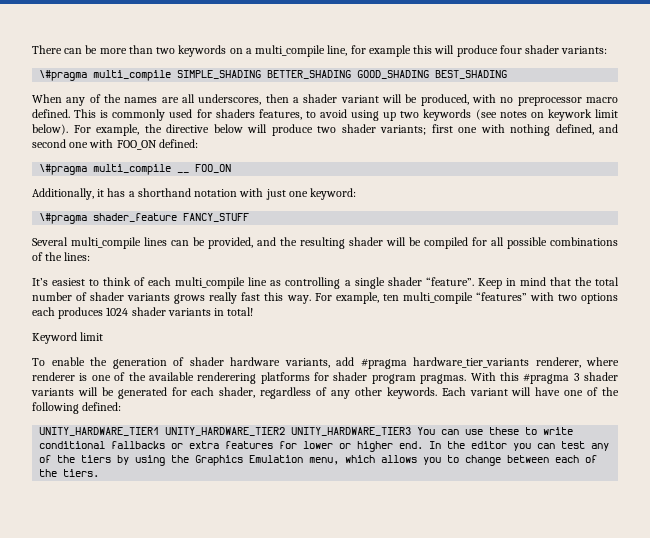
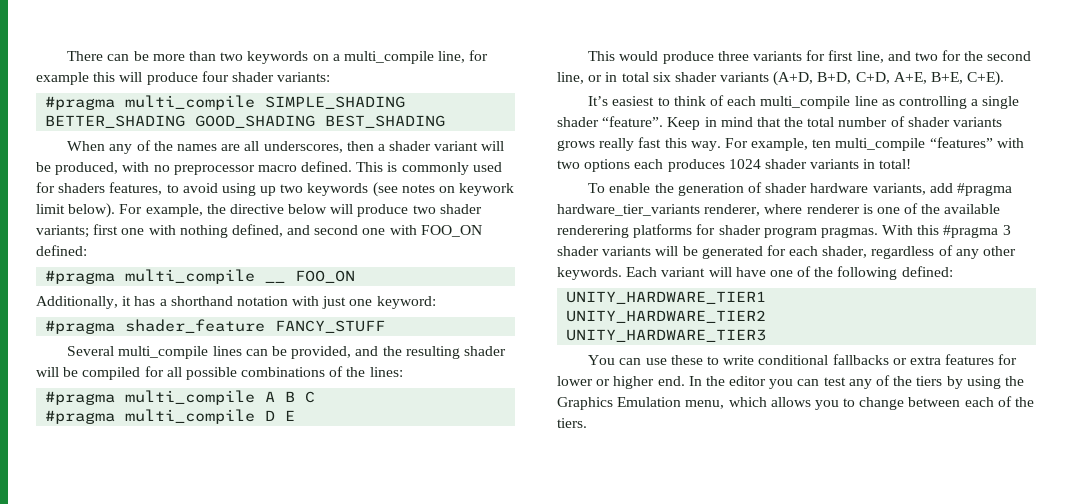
- \#pragma multi_compile SIMPLE_SHADING BETTER_SHADING GOOD_SHADING BEST_SHADING
+ #pragma multi_compile SIMPLE_SHADING BETTER_SHADING GOOD_SHADING BEST_SHADING
- \#pragma multi_compile __ FOO_ON
+ #pragma multi_compile __ FOO_ON
- \#pragma shader_feature FANCY_STUFF
+ #pragma shader_feature FANCY_STUFF
+ #pragma multi_compile A B C
+ #pragma multi_compile D E
+ This would produce three variants for first line, and two for the second line, or in total six shader variants (A+D, B+D, C+D, A+E, B+E, C+E).
- Keyword limit
- UNITY_HARDWARE_TIER1 UNITY_HARDWARE_TIER2 UNITY_HARDWARE_TIER3 You can use these to write conditional fallbacks or extra features for lower or higher end.
+ UNITY_HARDWARE_TIER1
+ UNITY_HARDWARE_TIER2
+ UNITY_HARDWARE_TIER3
+ You can use these to write conditional fallbacks or extra features for lower or higher end.

